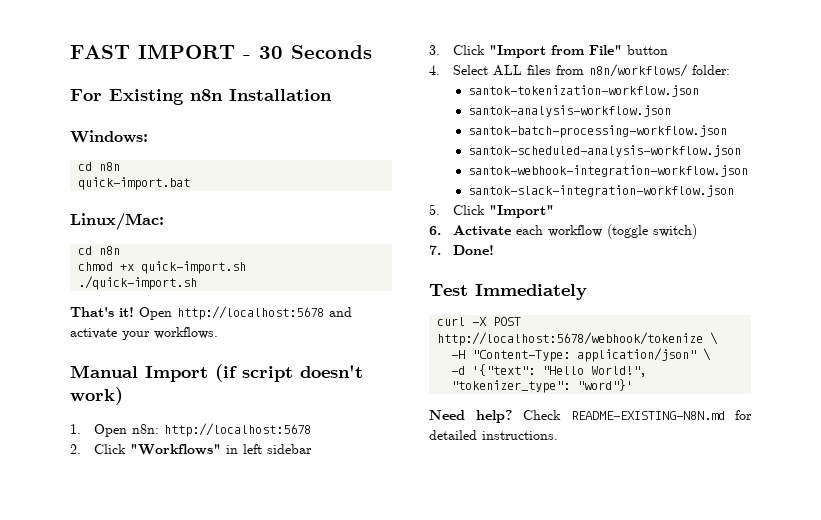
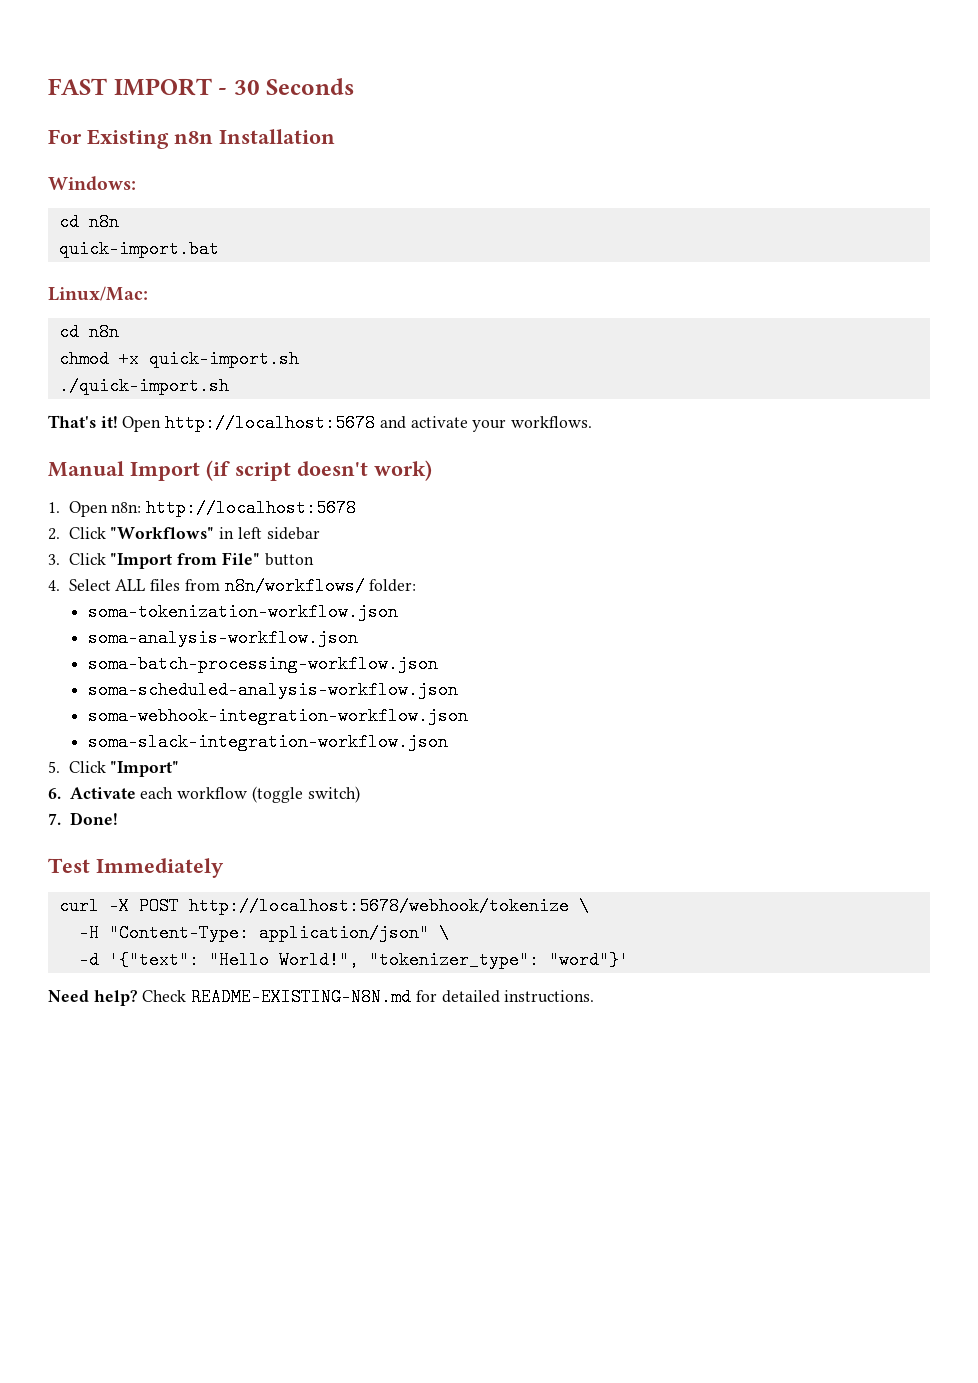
- santok-tokenization-workflow.json
- santok-analysis-workflow.json
- santok-batch-processing-workflow.json
- santok-scheduled-analysis-workflow.json
- santok-webhook-integration-workflow.json
- santok-slack-integration-workflow.json
+ soma-tokenization-workflow.json
+ soma-analysis-workflow.json
+ soma-batch-processing-workflow.json
+ soma-scheduled-analysis-workflow.json
+ soma-webhook-integration-workflow.json
+ soma-slack-integration-workflow.json

